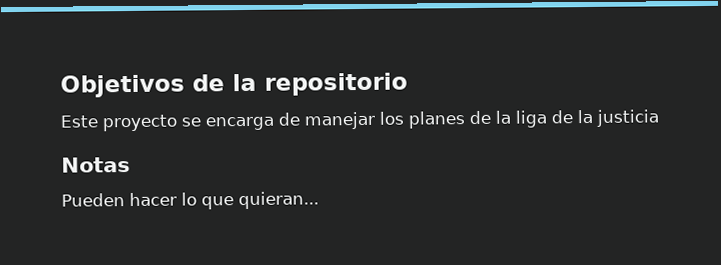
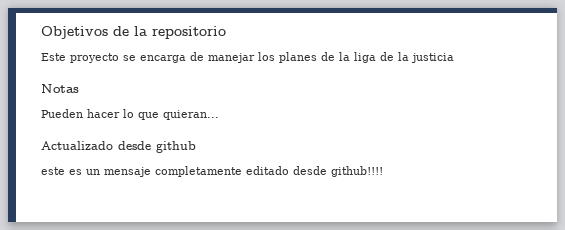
+ Actualizado desde github
+ este es un mensaje completamente editado desde github!!!!

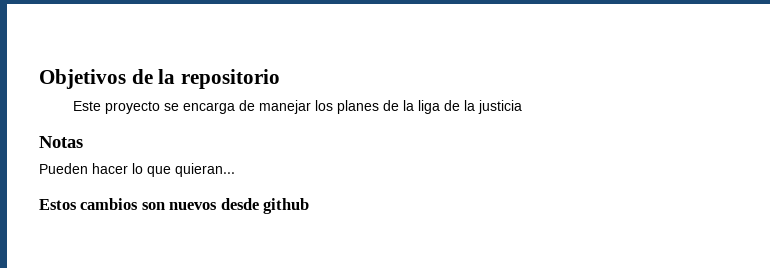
- Actualizado desde github
- este es un mensaje completamente editado desde github!!!!
+ Estos cambios son nuevos desde github

